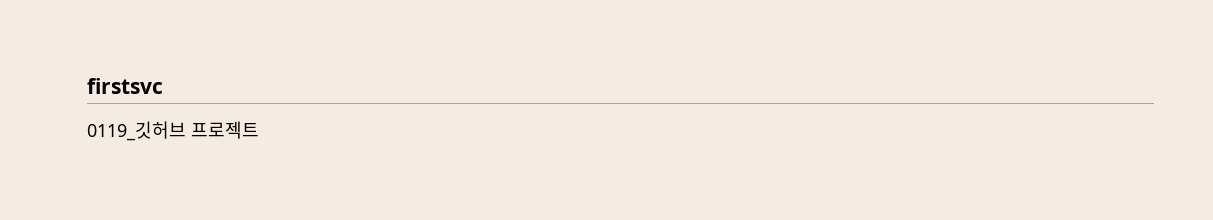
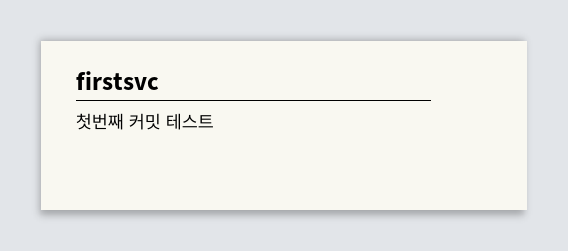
- 0119_깃허브 프로젝트
+ 첫번째 커밋 테스트

